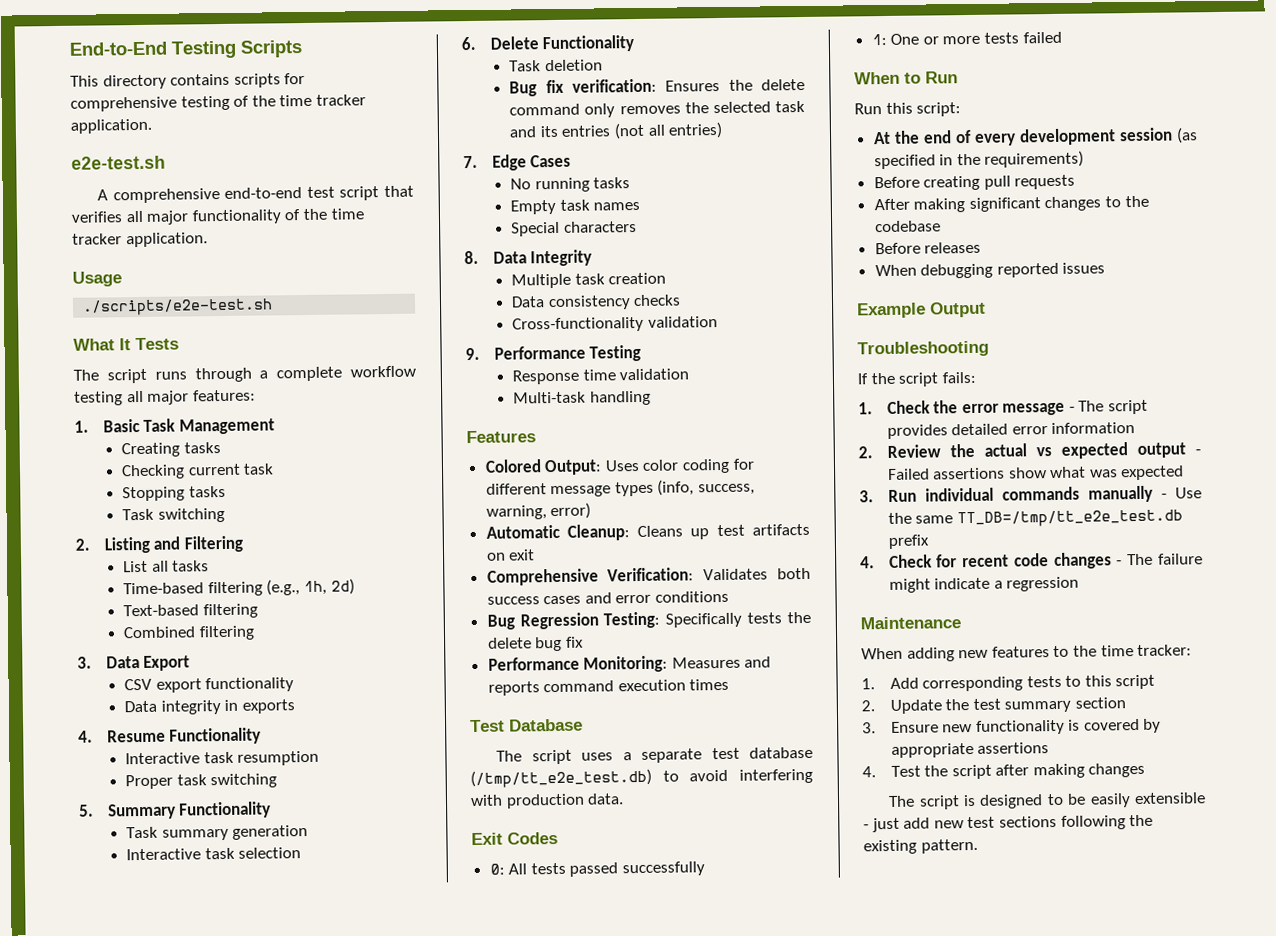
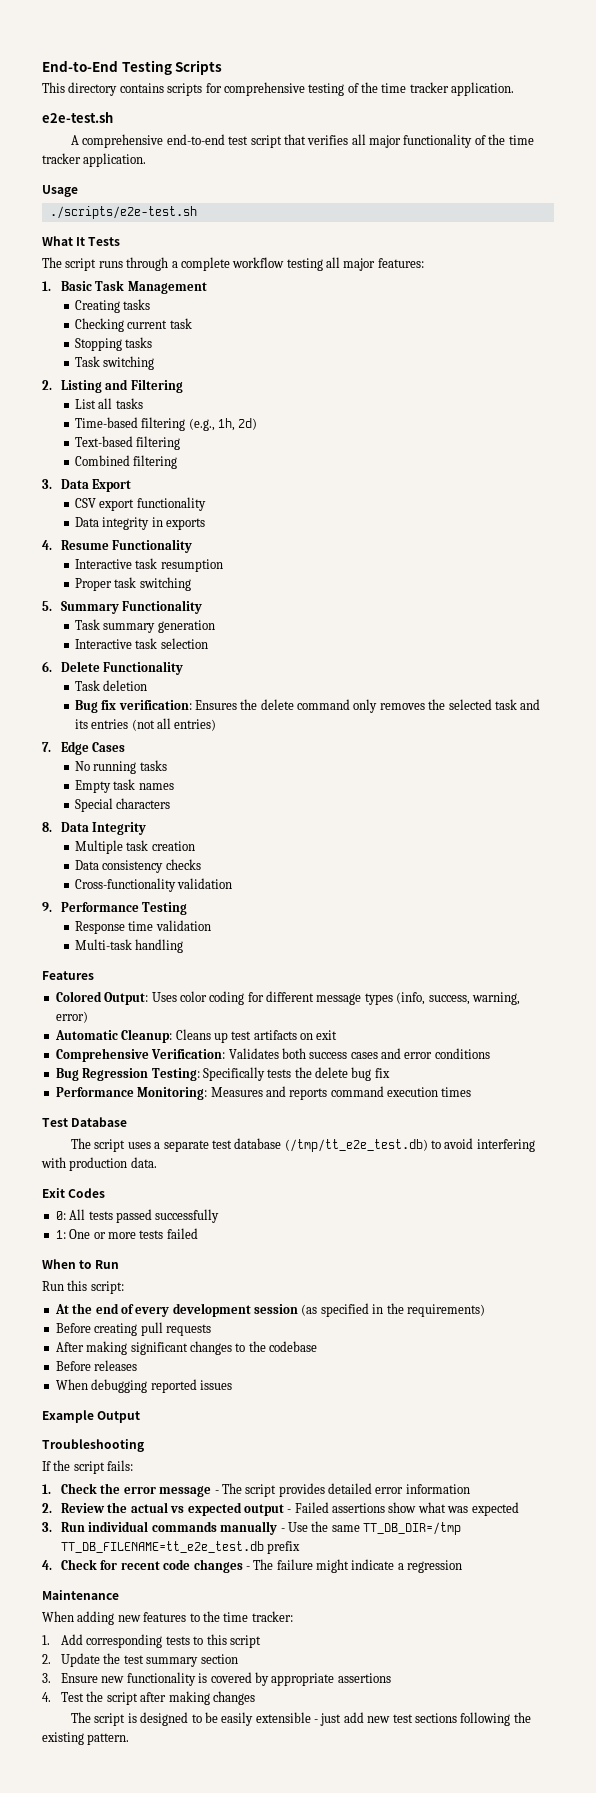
- 3. Run individual commands manually - Use the same TT_DB=/tmp/tt_e2e_test.db prefix
+ 3. Run individual commands manually - Use the same TT_DB_DIR=/tmp TT_DB_FILENAME=tt_e2e_test.db prefix

